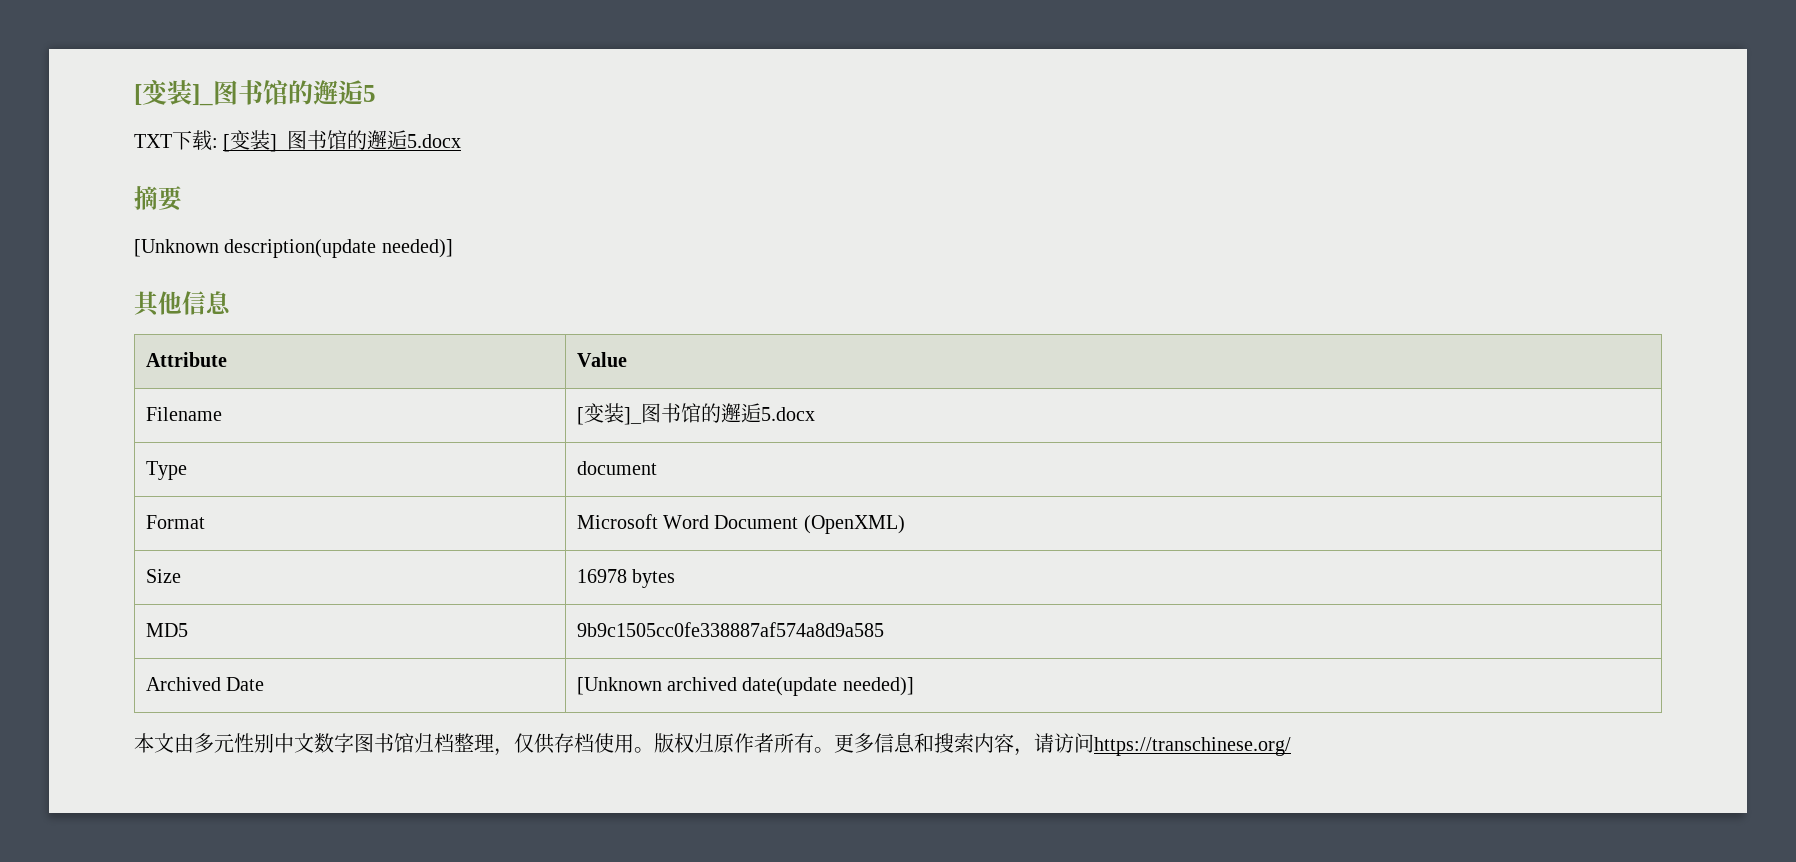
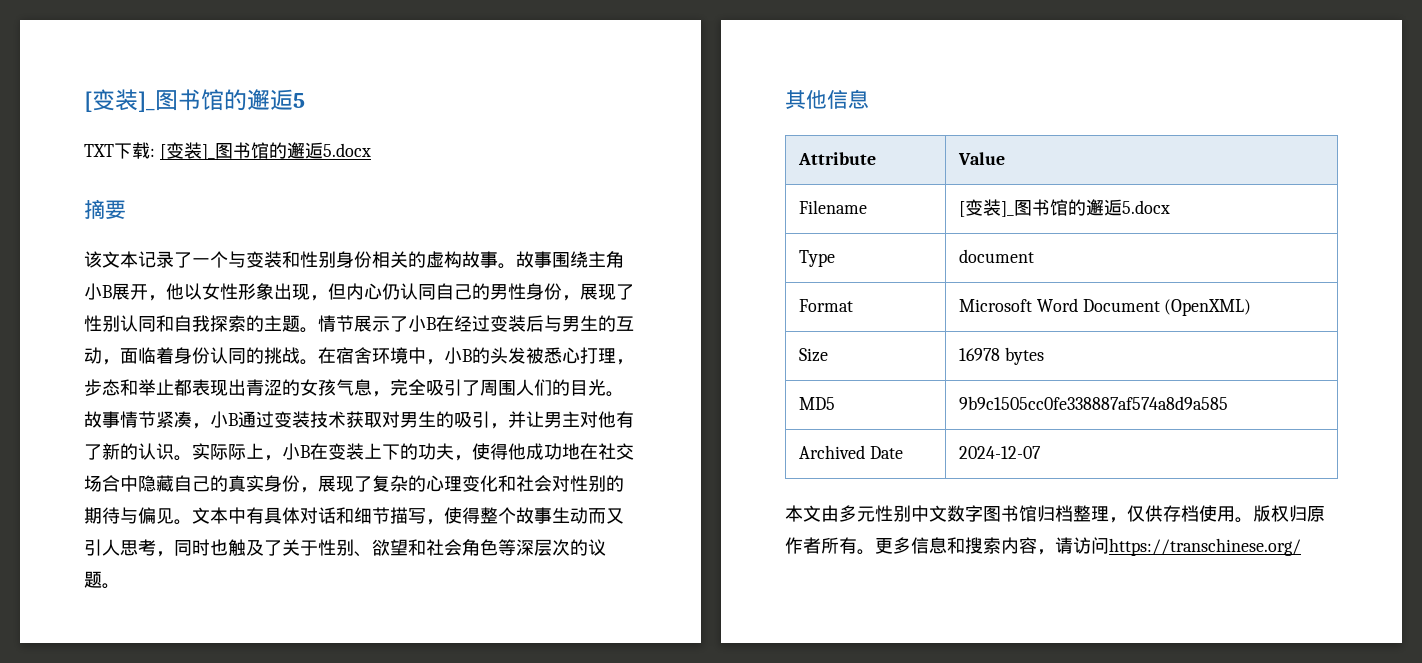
- [Unknown description(update needed)]
+ 该文本记录了一个与变装和性别身份相关的虚构故事。故事围绕主角小B展开，他以女性形象出现，但内心仍认同自己的男性身份，展现了性别认同和自我探索的主题。情节展示了小B在经过变装后与男生的互动，面临着身份认同的挑战。在宿舍环境中，小B的头发被悉心打理，步态和举止都表现出青涩的女孩气息，完全吸引了周围人们的目光。故事情节紧凑，小B通过变装技术获取对男生的吸引，并让男主对他有了新的认识。实际际上，小B在变装上下的功夫，使得他成功地在社交场合中隐藏自己的真实身份，展现了复杂的心理变化和社会对性别的期待与偏见。文本中有具体对话和细节描写，使得整个故事生动而又引人思考，同时也触及了关于性别、欲望和社会角色等深层次的议题。
- Archived Date | [Unknown archived date(update needed)]
+ Archived Date | 2024-12-07

